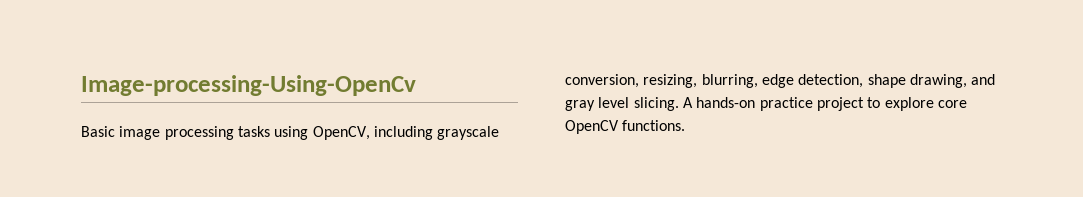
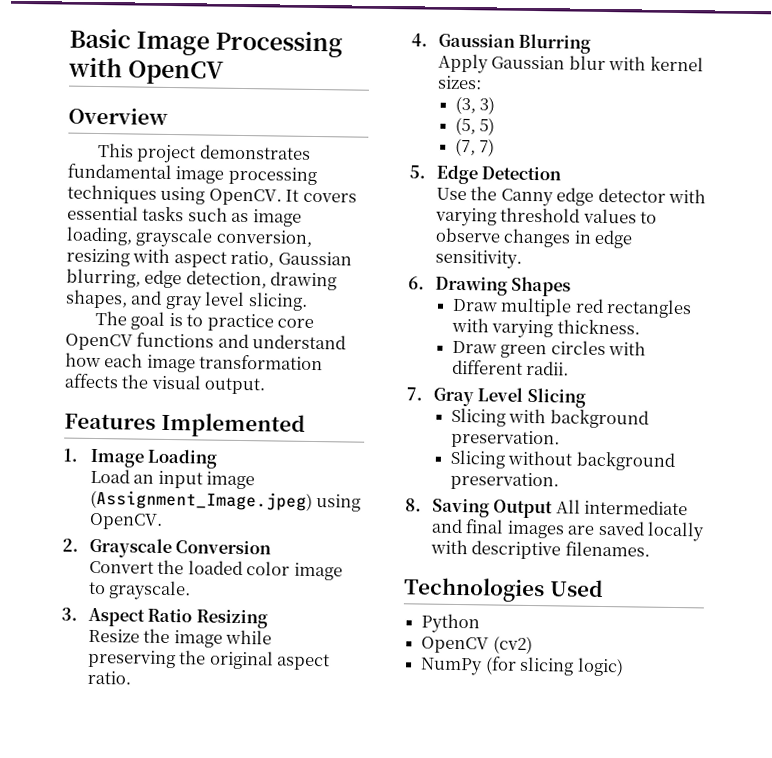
- Image-processing-Using-OpenCv
- Basic image processing tasks using OpenCV, including grayscale conversion, resizing, blurring, edge detection, shape drawing, and gray level slicing. A hands-on practice project to explore core OpenCV functions.
+ Basic Image Processing with OpenCV
+ Overview
+ This project demonstrates fundamental image processing techniques using OpenCV. It covers essential tasks such as image loading, grayscale conversion, resizing with aspect ratio, Gaussian blurring, edge detection, drawing shapes, and gray level slicing.
+ The goal is to practice core OpenCV functions and understand how each image transformation affects the visual output.
+ Features Implemented
+ 1. Image Loading
+ Load an input image (Assignment_Image.jpeg) using OpenCV.
+ 2. Grayscale Conversion
+ Convert the loaded color image to grayscale.
+ 3. Aspect Ratio Resizing
+ Resize the image while preserving the original aspect ratio.
+ 4. Gaussian Blurring
+ Apply Gaussian blur with kernel sizes:
+ (3, 3)
+ (5, 5)
+ (7, 7)
+ 5. Edge Detection
+ Use the Canny edge detector with varying threshold values to observe changes in edge sensitivity.
+ 6. Drawing Shapes
+ Draw multiple red rectangles with varying thickness.
+ Draw green circles with different radii.
+ 7. Gray Level Slicing
+ Slicing with background preservation.
+ Slicing without background preservation.
+ 8. Saving Output All intermediate and final images are saved locally with descriptive filenames.
+ Technologies Used
+ Python
+ OpenCV (cv2)
+ NumPy (for slicing logic)

